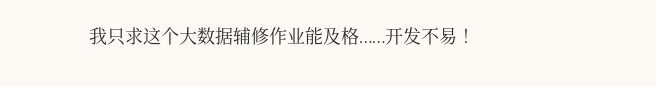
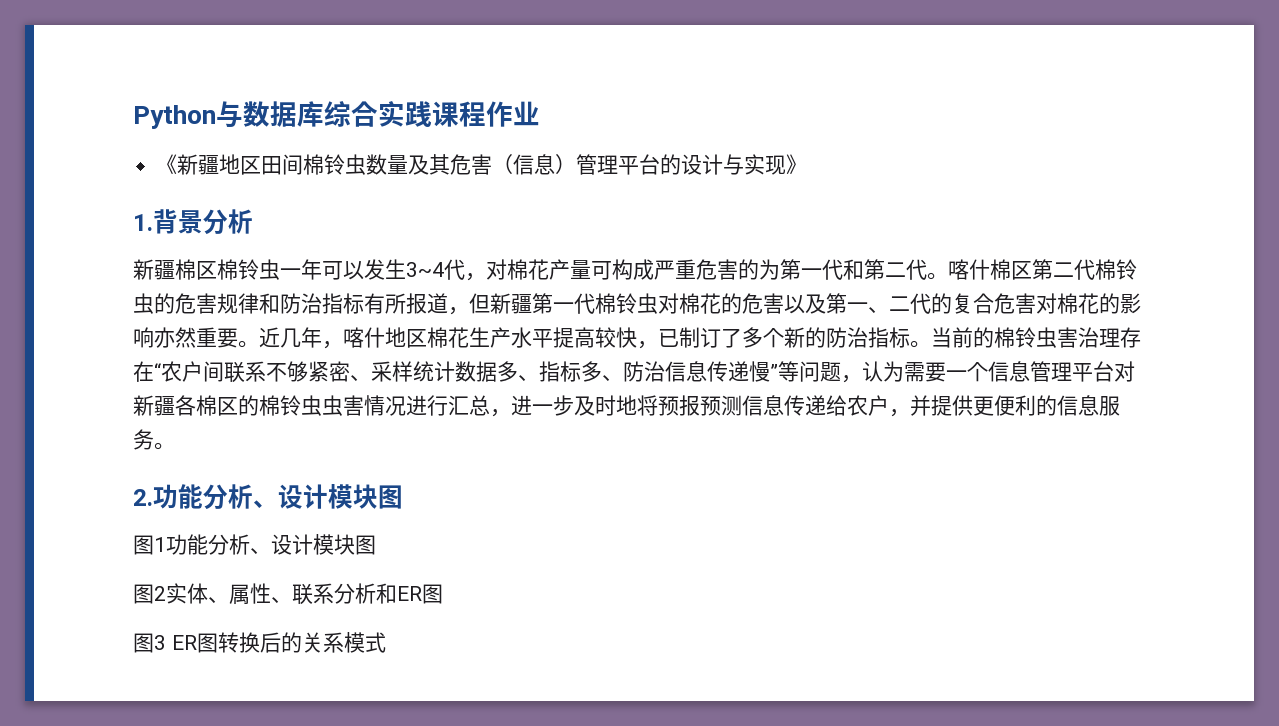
- 我只求这个大数据辅修作业能及格……开发不易！
+ Python与数据库综合实践课程作业
+ 《新疆地区田间棉铃虫数量及其危害（信息）管理平台的设计与实现》
+ 1.背景分析
+ 新疆棉区棉铃虫一年可以发生3~4代，对棉花产量可构成严重危害的为第一代和第二代。喀什棉区第二代棉铃虫的危害规律和防治指标有所报道，但新疆第一代棉铃虫对棉花的危害以及第一、二代的复合危害对棉花的影响亦然重要。近几年，喀什地区棉花生产水平提高较快，已制订了多个新的防治指标。当前的棉铃虫害治理存在“农户间联系不够紧密、采样统计数据多、指标多、防治信息传递慢”等问题，认为需要一个信息管理平台对新疆各棉区的棉铃虫虫害情况进行汇总，进一步及时地将预报预测信息传递给农户，并提供更便利的信息服务。
+ 2.功能分析、设计模块图
+ 图1功能分析、设计模块图
+ 图2实体、属性、联系分析和ER图
+ 图3 ER图转换后的关系模式

